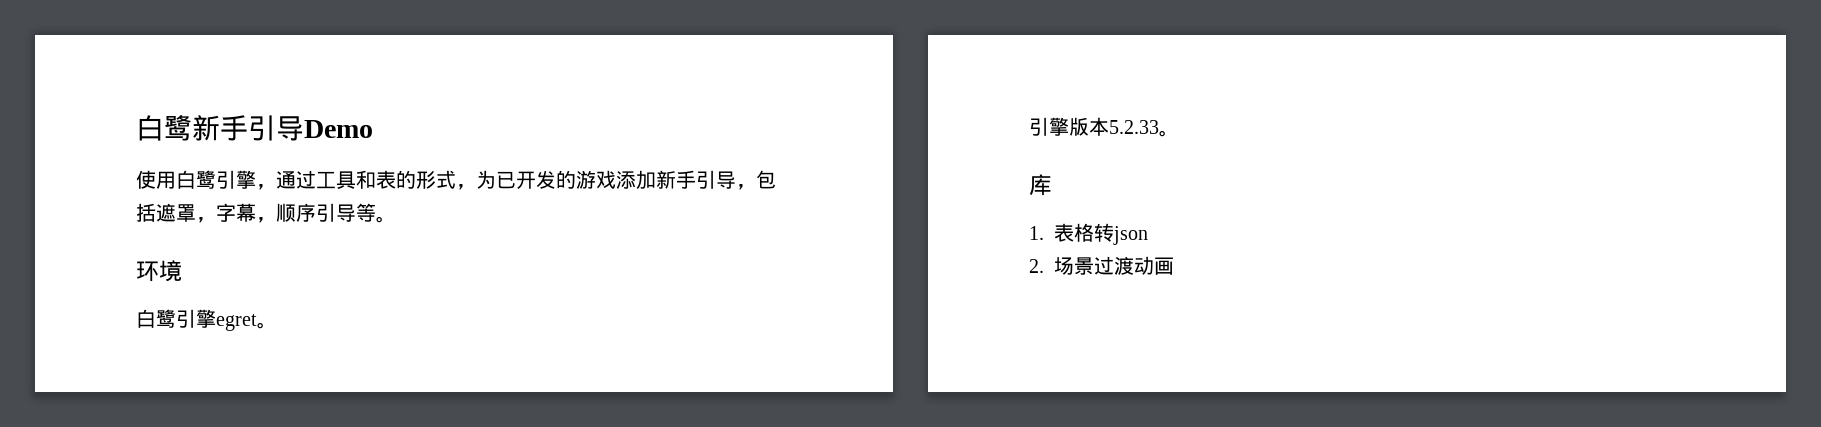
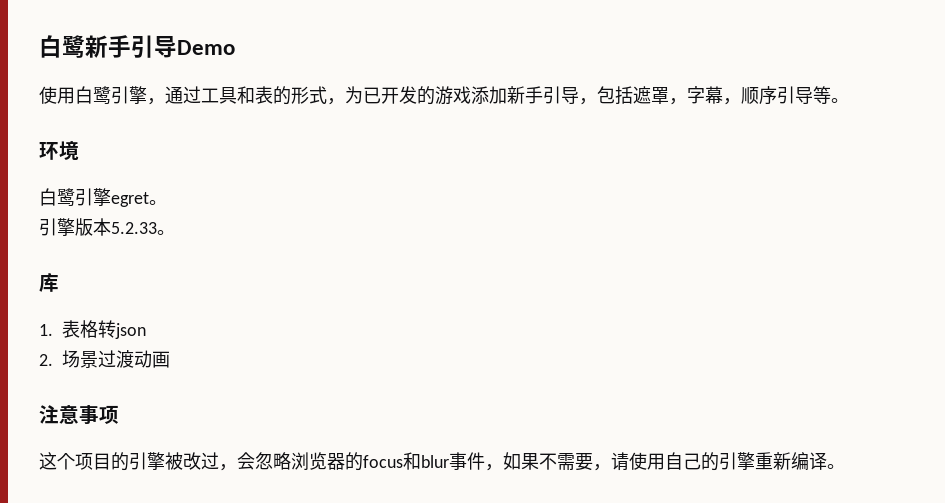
+ 注意事项
+ 这个项目的引擎被改过，会忽略浏览器的focus和blur事件，如果不需要，请使用自己的引擎重新编译。

